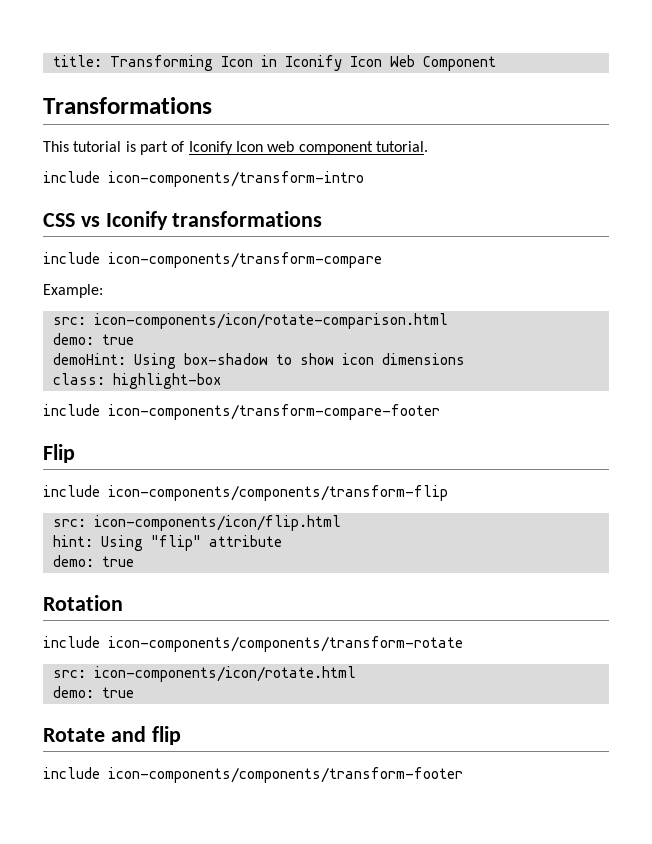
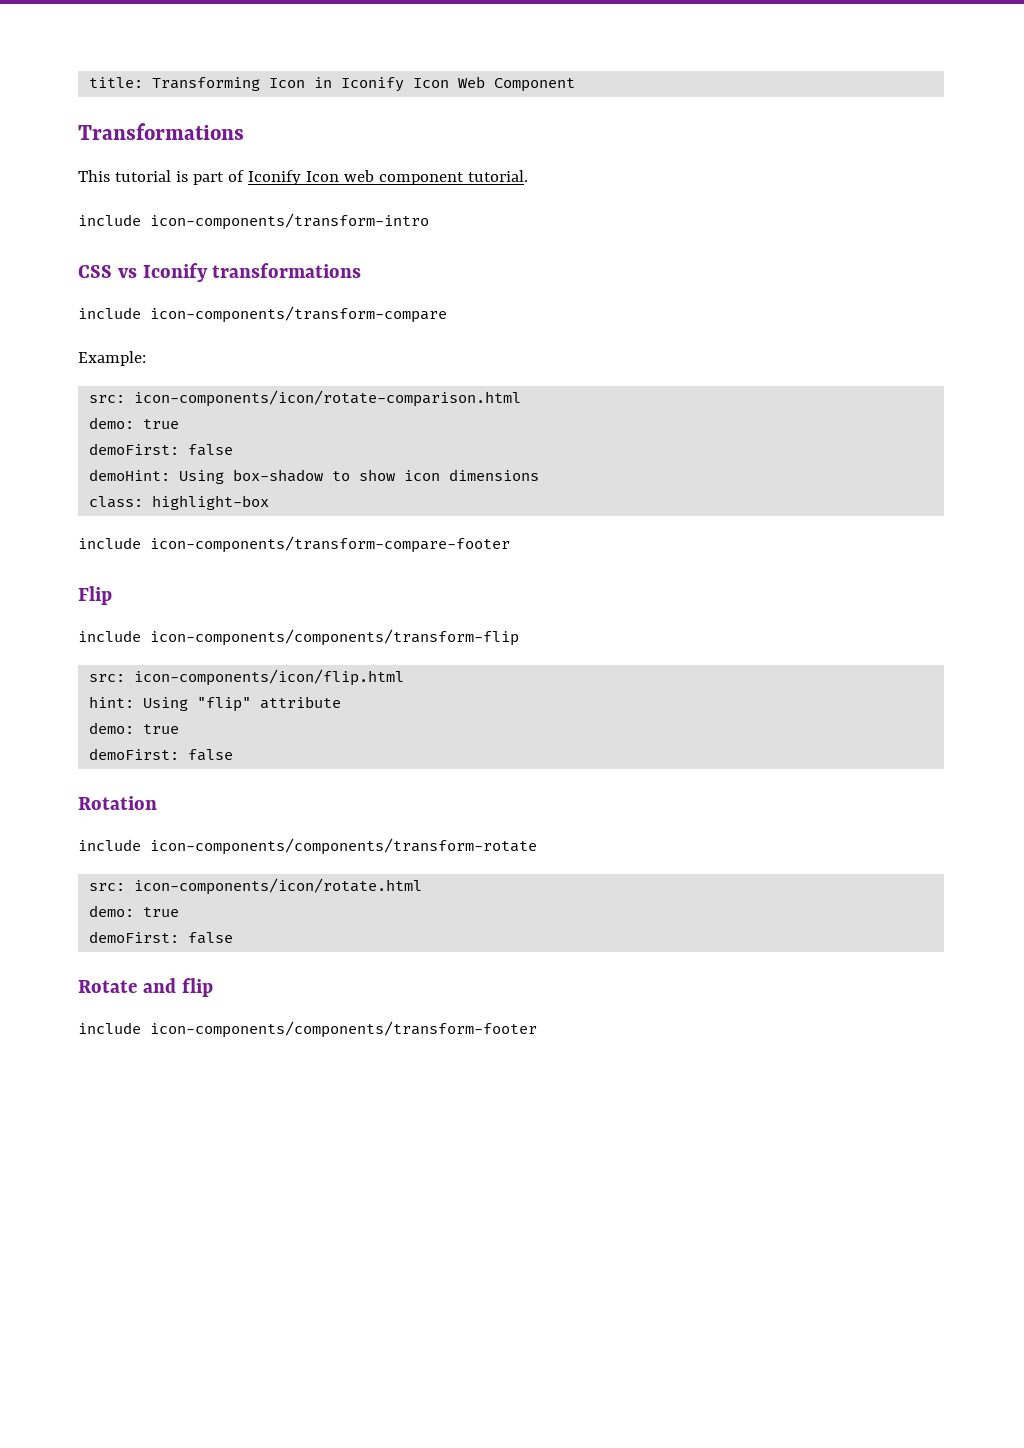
  src: icon-components/icon/rotate-comparison.html
  demo: true
+ demoFirst: false
  hint: Using "flip" attribute
  demo: true
+ demoFirst: false
  src: icon-components/icon/rotate.html
  demo: true
+ demoFirst: false

